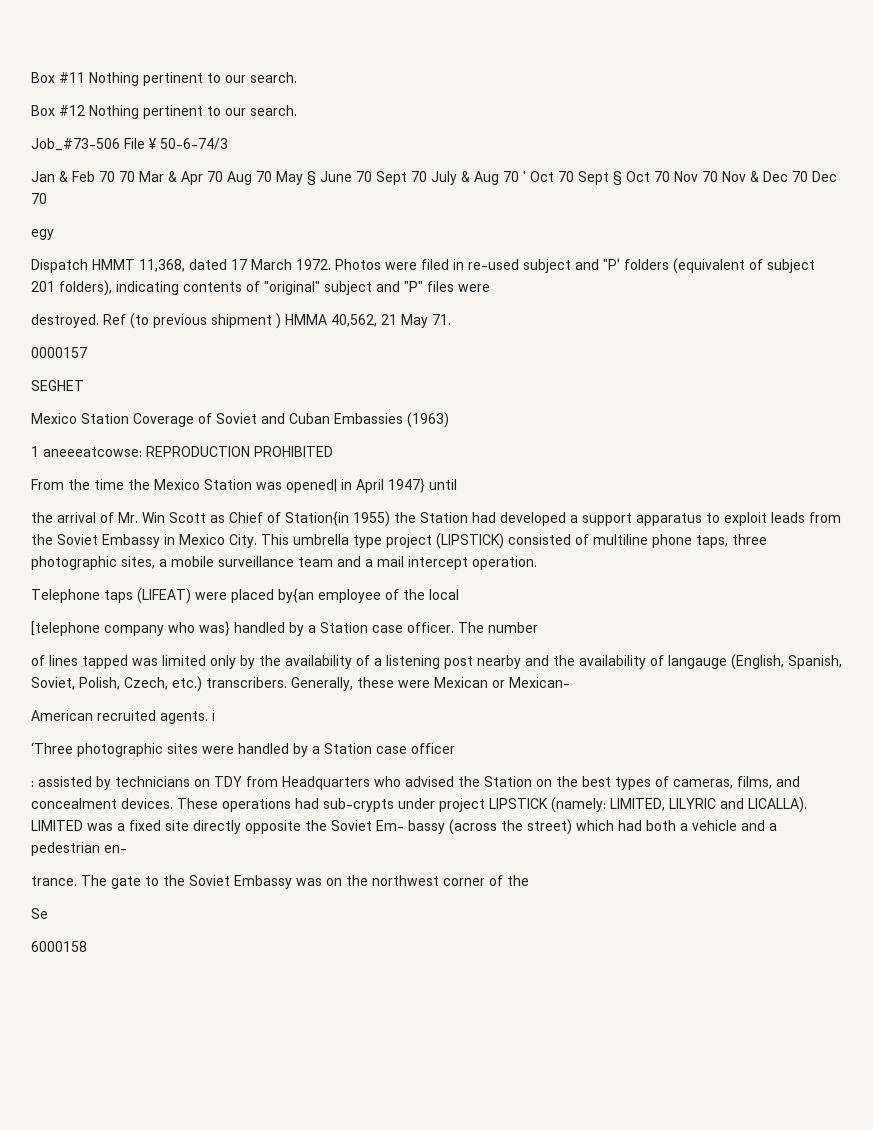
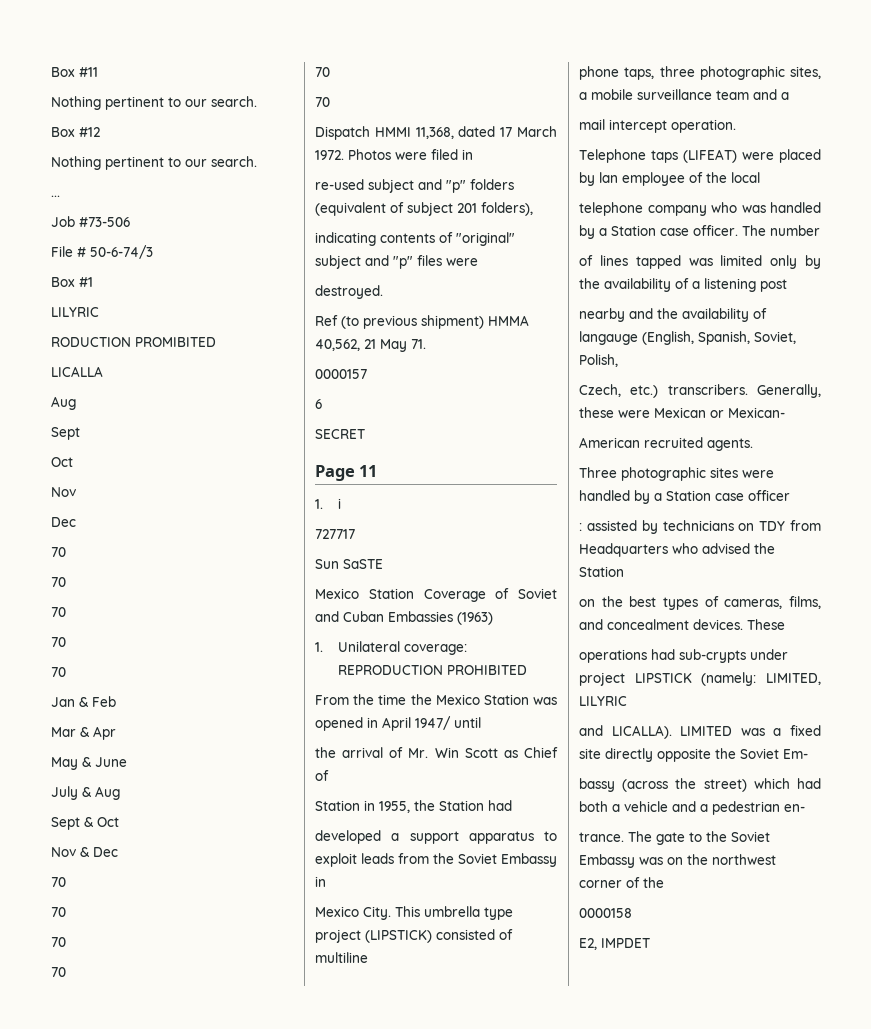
- Box #11 Nothing pertinent to our search.
+ Box #11
+ Nothing pertinent to our search.
- Box #12 Nothing pertinent to our search.
- Job_#73-506 File ¥ 50-6-74/3
+ Box #12
+ Nothing pertinent to our search.
+ ...
+ Job #73-506
+ File # 50-6-74/3
+ Box #1
+ LILYRIC
+ RODUCTION PROMIBITED
+ LICALLA
+ Aug
+ Sept
+ Oct
+ Nov
+ Dec
+ 70
+ 70
+ 70
+ 70
+ 70
- Jan & Feb 70 70 Mar & Apr 70 Aug 70 May § June 70 Sept 70 July & Aug 70 ' Oct 70 Sept § Oct 70 Nov 70 Nov & Dec 70 Dec 70
- egy
+ Jan & Feb
+ Mar & Apr
+ May & June
+ July & Aug
+ Sept & Oct
+ Nov & Dec
+ 70
+ 70
+ 70
+ 70
+ 70
+ 70
- Dispatch HMMT 11,368, dated 17 March 1972.
+ Dispatch HMMI 11,368, dated 17 March 1972.
- Photos were filed in re-used subject and "P' folders (equivalent of subject 201 folders), indicating contents of "original" subject and "P" files were
+ Photos were filed in
+ re-used subject and "p" folders (equivalent of subject 201 folders),
+ indicating contents of "original" subject and "p" files were
- destroyed. Ref (to previous shipment ) HMMA 40,562, 21 May 71.
+ destroyed.
+ Ref (to previous shipment) HMMA 40,562, 21 May 71.
- SEGHET
+ 6
+ SECRET
+ Page 11
+ 1. i
+ 727717
+ Sun SaSTE
- 1 aneeeatcowse: REPRODUCTION PROHIBITED
+ 1. Unilateral coverage: REPRODUCTION PROHIBITED
- From the time the Mexico Station was opened| in April 1947} until
+ From the time the Mexico Station was opened in April 1947/ until
- the arrival of Mr. Win Scott as Chief of Station{in 1955) the Station had developed a support apparatus to exploit leads from the Soviet Embassy in Mexico City.
+ the arrival of Mr. Win Scott as Chief of
+ Station in 1955, the Station had
+ developed a support apparatus to exploit leads from the Soviet Embassy in
+ Mexico City.
- This umbrella type project (LIPSTICK) consisted of multiline phone taps, three photographic sites, a mobile surveillance team and a mail intercept operation.
+ This umbrella type project (LIPSTICK) consisted of multiline
+ phone taps, three photographic sites, a mobile surveillance team and a
+ mail intercept operation.
- Telephone taps (LIFEAT) were placed by{an employee of the local
+ Telephone taps (LIFEAT) were placed by lan employee of the local
- [telephone company who was} handled by a Station case officer.
+ telephone company who was handled by a Station case officer.
- of lines tapped was limited only by the availability of a listening post nearby and the availability of langauge (English, Spanish, Soviet, Polish, Czech, etc.) transcribers.
+ of lines tapped was limited only by the availability of a listening post
+ nearby and the availability of langauge (English, Spanish, Soviet, Polish,
+ Czech, etc.) transcribers.
- American recruited agents. i
- ‘Three photographic sites were handled by a Station case officer
+ American recruited agents.
+ Three photographic sites were handled by a Station case officer
- : assisted by technicians on TDY from Headquarters who advised the Station on the best types of cameras, films, and concealment devices.
+ : assisted by technicians on TDY from Headquarters who advised the Station
+ on the best types of cameras, films, and concealment devices.
- These operations had sub-crypts under project LIPSTICK (namely: LIMITED, LILYRIC and LICALLA).
+ These
+ operations had sub-crypts under project LIPSTICK (namely: LIMITED, LILYRIC
+ and LICALLA).
- LIMITED was a fixed site directly opposite the Soviet Em- bassy (across the street) which had both a vehicle and a pedestrian en-
+ LIMITED was a fixed site directly opposite the Soviet Em-
+ bassy (across the street) which had both a vehicle and a pedestrian en-
- Se
- 6000158
+ 0000158
+ E2, IMPDET

